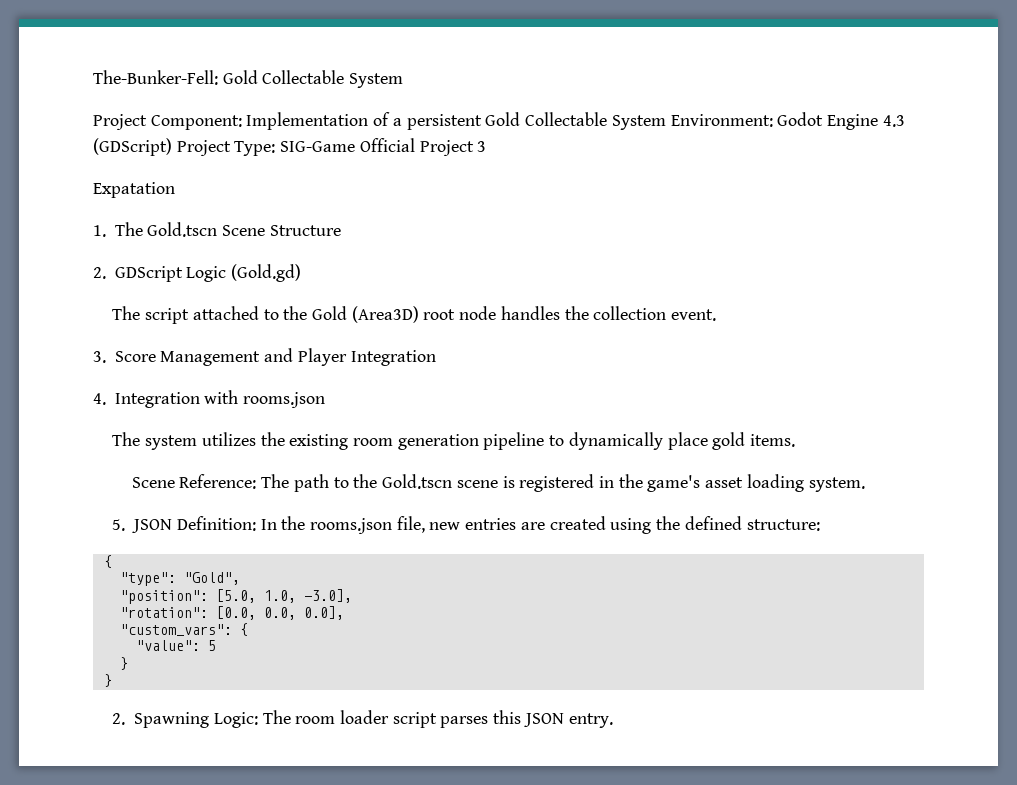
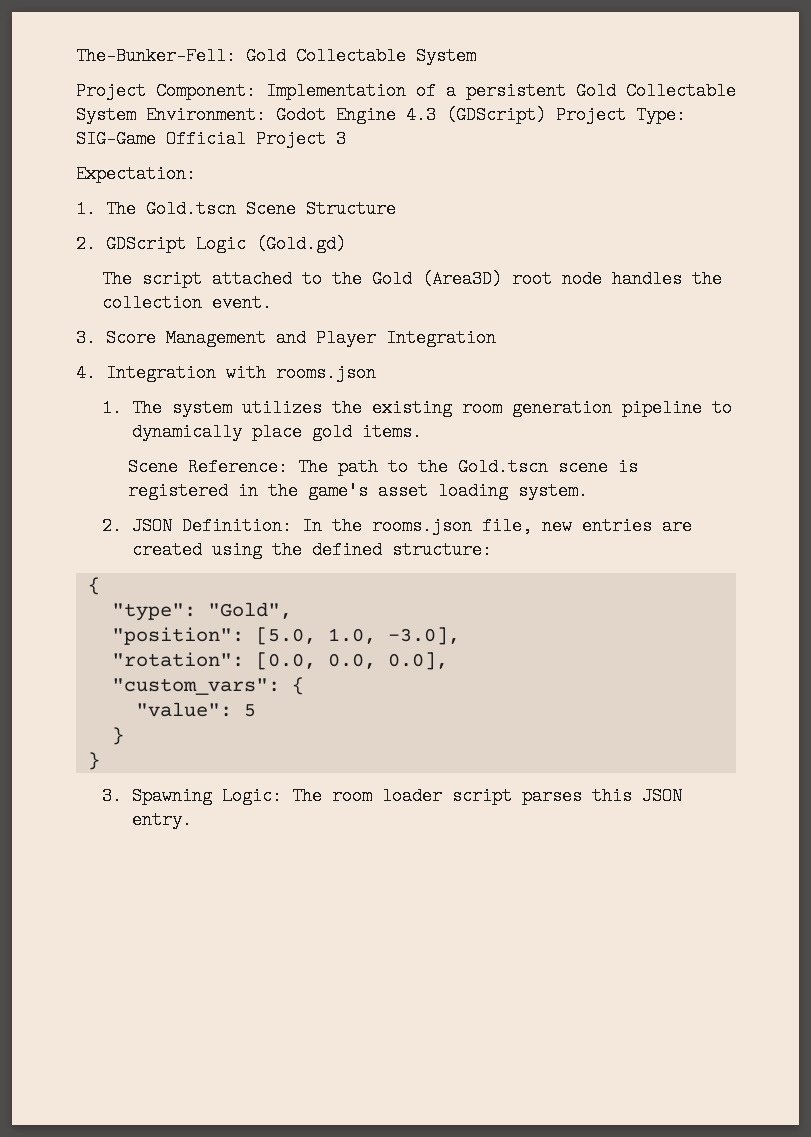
- Expatation
+ Expectation:
- The system utilizes the existing room generation pipeline to dynamically place gold items.
+ 1. The system utilizes the existing room generation pipeline to dynamically place gold items.
- 5. JSON Definition: In the rooms.json file, new entries are created using the defined structure:
+ 2. JSON Definition: In the rooms.json file, new entries are created using the defined structure:
- 2. Spawning Logic: The room loader script parses this JSON entry.
+ 3. Spawning Logic: The room loader script parses this JSON entry.

